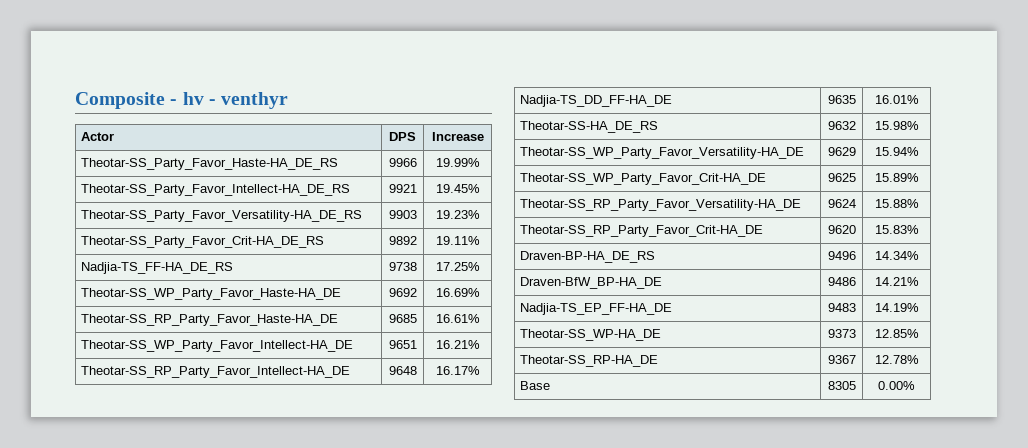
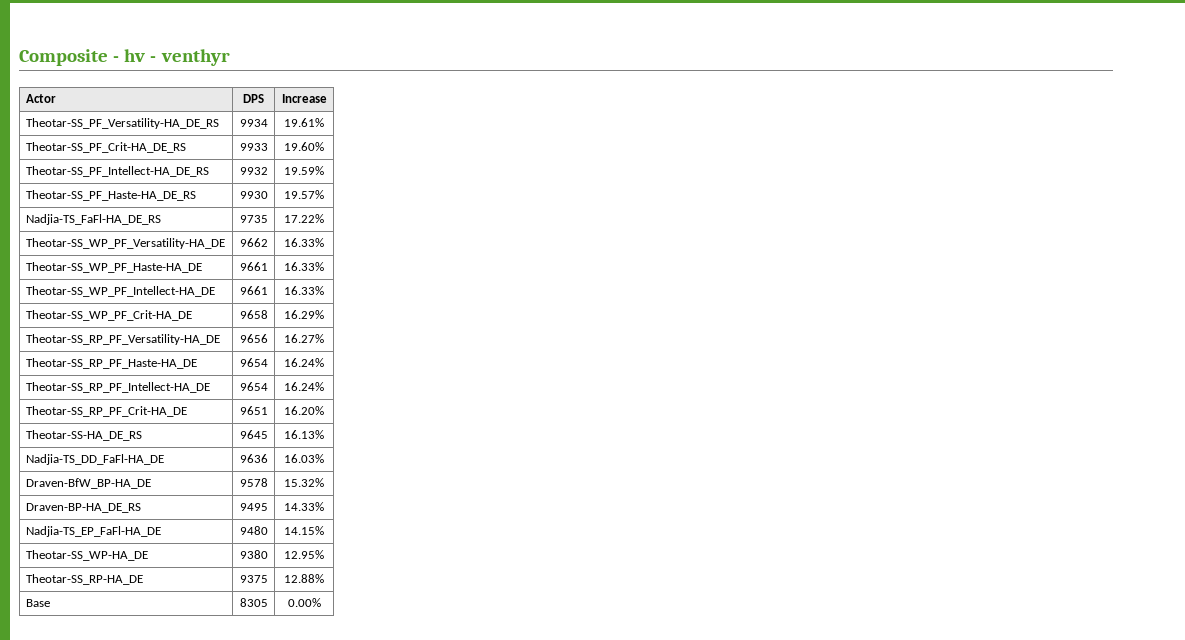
- Theotar-SS_Party_Favor_Haste-HA_DE_RS | 9966 | 19.99%
- Theotar-SS_Party_Favor_Intellect-HA_DE_RS | 9921 | 19.45%
- Theotar-SS_Party_Favor_Versatility-HA_DE_RS | 9903 | 19.23%
- Theotar-SS_Party_Favor_Crit-HA_DE_RS | 9892 | 19.11%
- Nadjia-TS_FF-HA_DE_RS | 9738 | 17.25%
- Theotar-SS_WP_Party_Favor_Haste-HA_DE | 9692 | 16.69%
- Theotar-SS_RP_Party_Favor_Haste-HA_DE | 9685 | 16.61%
- Theotar-SS_WP_Party_Favor_Intellect-HA_DE | 9651 | 16.21%
- Theotar-SS_RP_Party_Favor_Intellect-HA_DE | 9648 | 16.17%
- Nadjia-TS_DD_FF-HA_DE | 9635 | 16.01%
- Theotar-SS-HA_DE_RS | 9632 | 15.98%
- Theotar-SS_WP_Party_Favor_Versatility-HA_DE | 9629 | 15.94%
- Theotar-SS_WP_Party_Favor_Crit-HA_DE | 9625 | 15.89%
- Theotar-SS_RP_Party_Favor_Versatility-HA_DE | 9624 | 15.88%
- Theotar-SS_RP_Party_Favor_Crit-HA_DE | 9620 | 15.83%
- Draven-BP-HA_DE_RS | 9496 | 14.34%
- Draven-BfW_BP-HA_DE | 9486 | 14.21%
- Nadjia-TS_EP_FF-HA_DE | 9483 | 14.19%
+ Theotar-SS_PF_Versatility-HA_DE_RS | 9934 | 19.61%
+ Theotar-SS_PF_Crit-HA_DE_RS | 9933 | 19.60%
+ Theotar-SS_PF_Intellect-HA_DE_RS | 9932 | 19.59%
+ Theotar-SS_PF_Haste-HA_DE_RS | 9930 | 19.57%
+ Nadjia-TS_FaFl-HA_DE_RS | 9735 | 17.22%
+ Theotar-SS_WP_PF_Versatility-HA_DE | 9662 | 16.33%
+ Theotar-SS_WP_PF_Haste-HA_DE | 9661 | 16.33%
+ Theotar-SS_WP_PF_Intellect-HA_DE | 9661 | 16.33%
+ Theotar-SS_WP_PF_Crit-HA_DE | 9658 | 16.29%
+ Theotar-SS_RP_PF_Versatility-HA_DE | 9656 | 16.27%
+ Theotar-SS_RP_PF_Haste-HA_DE | 9654 | 16.24%
+ Theotar-SS_RP_PF_Intellect-HA_DE | 9654 | 16.24%
+ Theotar-SS_RP_PF_Crit-HA_DE | 9651 | 16.20%
+ Theotar-SS-HA_DE_RS | 9645 | 16.13%
+ Nadjia-TS_DD_FaFl-HA_DE | 9636 | 16.03%
+ Draven-BfW_BP-HA_DE | 9578 | 15.32%
+ Draven-BP-HA_DE_RS | 9495 | 14.33%
+ Nadjia-TS_EP_FaFl-HA_DE | 9480 | 14.15%
- Theotar-SS_WP-HA_DE | 9373 | 12.85%
+ Theotar-SS_WP-HA_DE | 9380 | 12.95%
- Theotar-SS_RP-HA_DE | 9367 | 12.78%
+ Theotar-SS_RP-HA_DE | 9375 | 12.88%

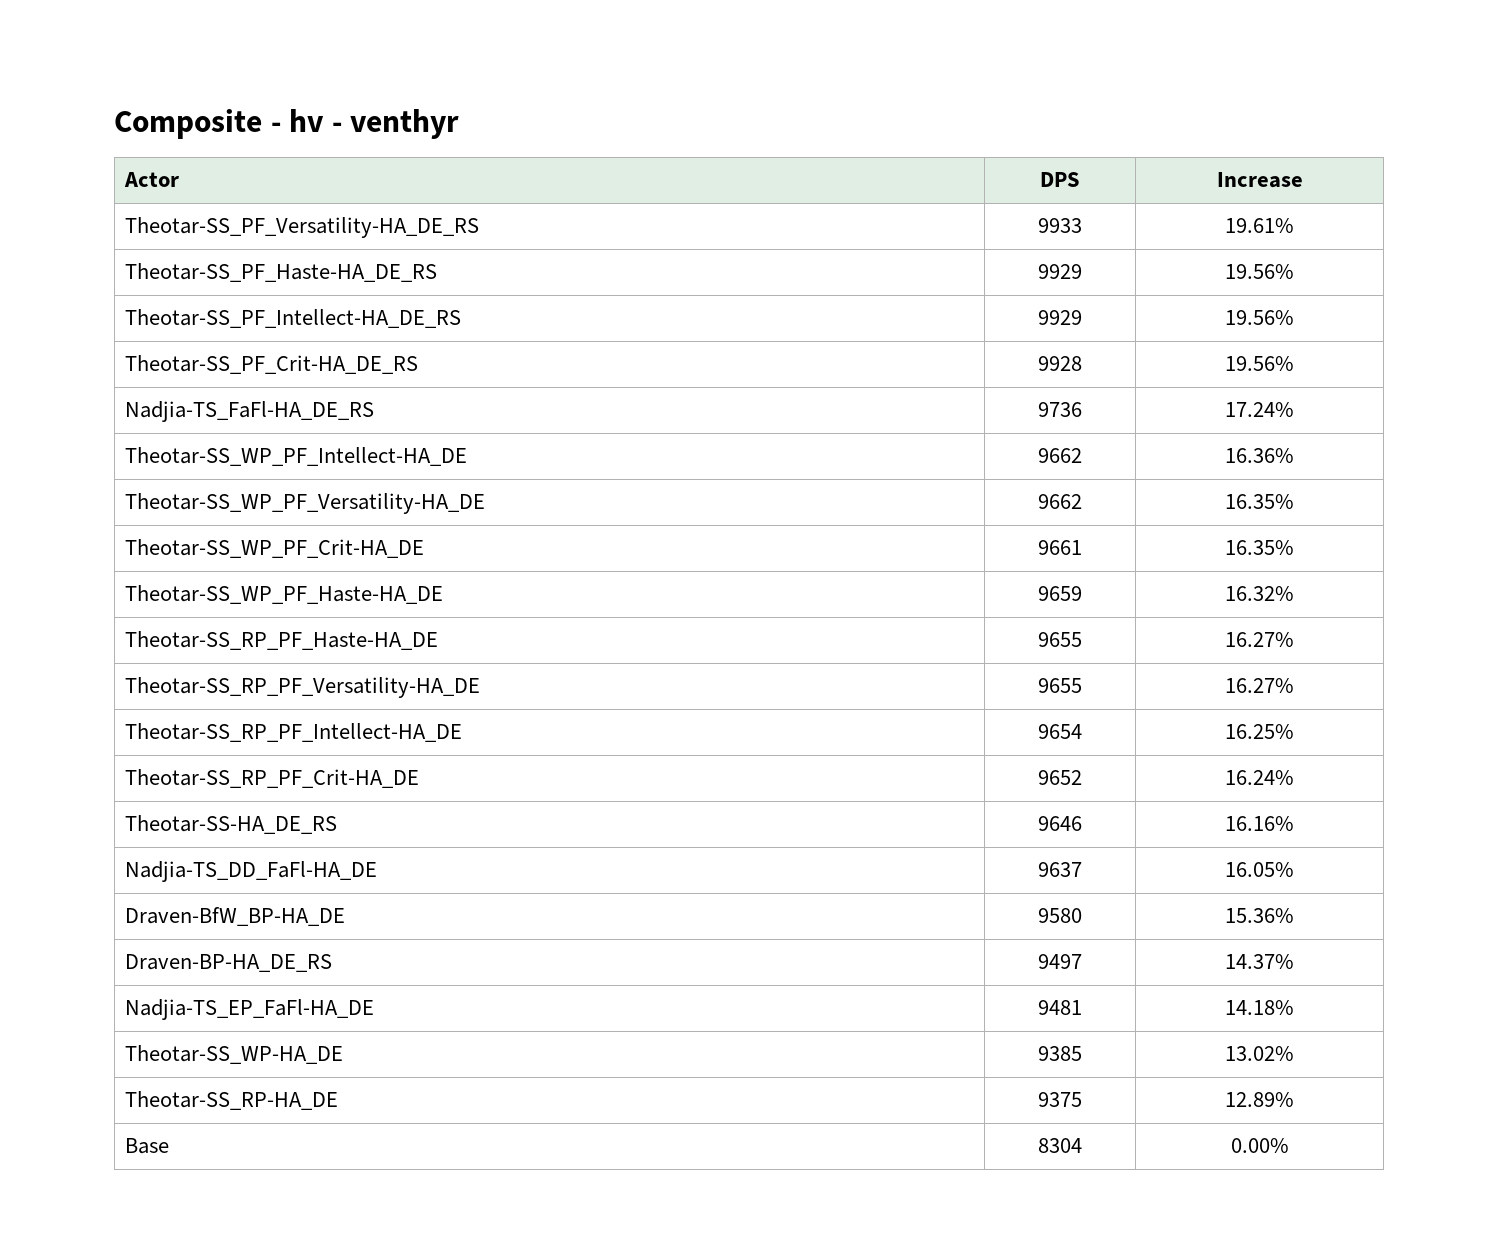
- Theotar-SS_PF_Versatility-HA_DE_RS | 9934 | 19.61%
+ Theotar-SS_PF_Versatility-HA_DE_RS | 9933 | 19.61%
- Theotar-SS_PF_Crit-HA_DE_RS | 9933 | 19.60%
- Theotar-SS_PF_Intellect-HA_DE_RS | 9932 | 19.59%
- Theotar-SS_PF_Haste-HA_DE_RS | 9930 | 19.57%
- Nadjia-TS_FaFl-HA_DE_RS | 9735 | 17.22%
- Theotar-SS_WP_PF_Versatility-HA_DE | 9662 | 16.33%
- Theotar-SS_WP_PF_Haste-HA_DE | 9661 | 16.33%
- Theotar-SS_WP_PF_Intellect-HA_DE | 9661 | 16.33%
- Theotar-SS_WP_PF_Crit-HA_DE | 9658 | 16.29%
+ Theotar-SS_PF_Haste-HA_DE_RS | 9929 | 19.56%
+ Theotar-SS_PF_Intellect-HA_DE_RS | 9929 | 19.56%
+ Theotar-SS_PF_Crit-HA_DE_RS | 9928 | 19.56%
+ Nadjia-TS_FaFl-HA_DE_RS | 9736 | 17.24%
+ Theotar-SS_WP_PF_Intellect-HA_DE | 9662 | 16.36%
+ Theotar-SS_WP_PF_Versatility-HA_DE | 9662 | 16.35%
+ Theotar-SS_WP_PF_Crit-HA_DE | 9661 | 16.35%
+ Theotar-SS_WP_PF_Haste-HA_DE | 9659 | 16.32%
+ Theotar-SS_RP_PF_Haste-HA_DE | 9655 | 16.27%
- Theotar-SS_RP_PF_Versatility-HA_DE | 9656 | 16.27%
- Theotar-SS_RP_PF_Haste-HA_DE | 9654 | 16.24%
+ Theotar-SS_RP_PF_Versatility-HA_DE | 9655 | 16.27%
- Theotar-SS_RP_PF_Intellect-HA_DE | 9654 | 16.24%
+ Theotar-SS_RP_PF_Intellect-HA_DE | 9654 | 16.25%
- Theotar-SS_RP_PF_Crit-HA_DE | 9651 | 16.20%
+ Theotar-SS_RP_PF_Crit-HA_DE | 9652 | 16.24%
- Theotar-SS-HA_DE_RS | 9645 | 16.13%
+ Theotar-SS-HA_DE_RS | 9646 | 16.16%
- Nadjia-TS_DD_FaFl-HA_DE | 9636 | 16.03%
+ Nadjia-TS_DD_FaFl-HA_DE | 9637 | 16.05%
- Draven-BfW_BP-HA_DE | 9578 | 15.32%
+ Draven-BfW_BP-HA_DE | 9580 | 15.36%
- Draven-BP-HA_DE_RS | 9495 | 14.33%
+ Draven-BP-HA_DE_RS | 9497 | 14.37%
- Nadjia-TS_EP_FaFl-HA_DE | 9480 | 14.15%
+ Nadjia-TS_EP_FaFl-HA_DE | 9481 | 14.18%
- Theotar-SS_WP-HA_DE | 9380 | 12.95%
+ Theotar-SS_WP-HA_DE | 9385 | 13.02%
- Theotar-SS_RP-HA_DE | 9375 | 12.88%
+ Theotar-SS_RP-HA_DE | 9375 | 12.89%
- Base | 8305 | 0.00%
+ Base | 8304 | 0.00%

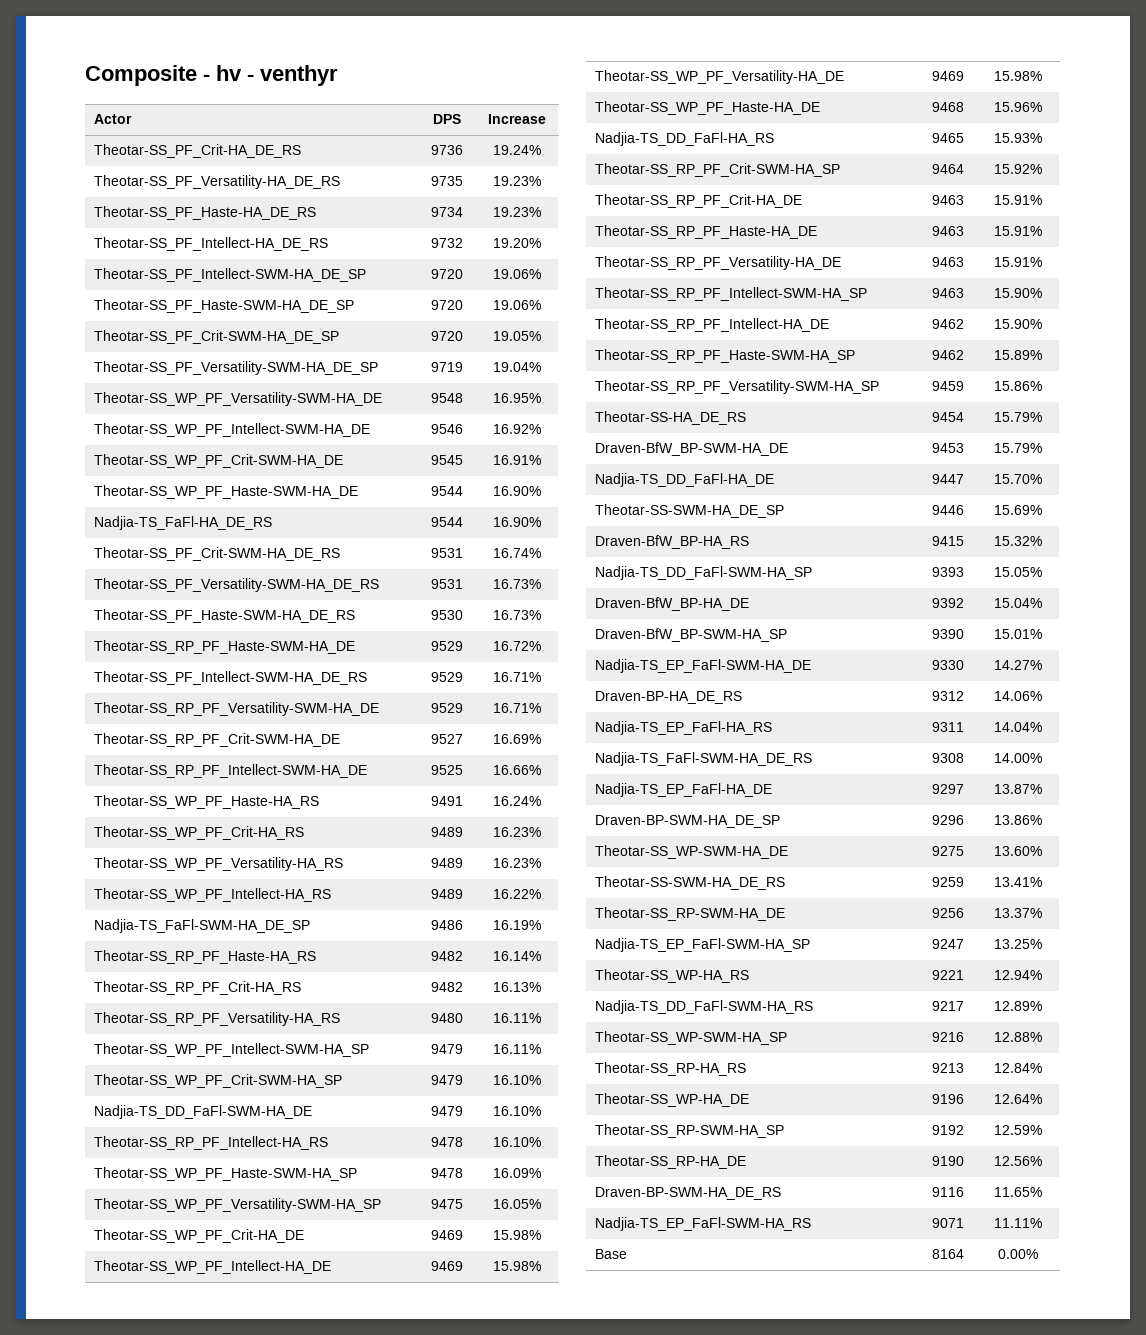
+ Theotar-SS_PF_Crit-HA_DE_RS | 9736 | 19.24%
- Theotar-SS_PF_Versatility-HA_DE_RS | 9933 | 19.61%
+ Theotar-SS_PF_Versatility-HA_DE_RS | 9735 | 19.23%
- Theotar-SS_PF_Haste-HA_DE_RS | 9929 | 19.56%
+ Theotar-SS_PF_Haste-HA_DE_RS | 9734 | 19.23%
- Theotar-SS_PF_Intellect-HA_DE_RS | 9929 | 19.56%
- Theotar-SS_PF_Crit-HA_DE_RS | 9928 | 19.56%
- Nadjia-TS_FaFl-HA_DE_RS | 9736 | 17.24%
+ Theotar-SS_PF_Intellect-HA_DE_RS | 9732 | 19.20%
+ Theotar-SS_PF_Intellect-SWM-HA_DE_SP | 9720 | 19.06%
+ Theotar-SS_PF_Haste-SWM-HA_DE_SP | 9720 | 19.06%
+ Theotar-SS_PF_Crit-SWM-HA_DE_SP | 9720 | 19.05%
+ Theotar-SS_PF_Versatility-SWM-HA_DE_SP | 9719 | 19.04%
+ Theotar-SS_WP_PF_Versatility-SWM-HA_DE | 9548 | 16.95%
+ Theotar-SS_WP_PF_Intellect-SWM-HA_DE | 9546 | 16.92%
+ Theotar-SS_WP_PF_Crit-SWM-HA_DE | 9545 | 16.91%
+ Theotar-SS_WP_PF_Haste-SWM-HA_DE | 9544 | 16.90%
+ Nadjia-TS_FaFl-HA_DE_RS | 9544 | 16.90%
+ Theotar-SS_PF_Crit-SWM-HA_DE_RS | 9531 | 16.74%
+ Theotar-SS_PF_Versatility-SWM-HA_DE_RS | 9531 | 16.73%
+ Theotar-SS_PF_Haste-SWM-HA_DE_RS | 9530 | 16.73%
+ Theotar-SS_RP_PF_Haste-SWM-HA_DE | 9529 | 16.72%
+ Theotar-SS_PF_Intellect-SWM-HA_DE_RS | 9529 | 16.71%
+ Theotar-SS_RP_PF_Versatility-SWM-HA_DE | 9529 | 16.71%
+ Theotar-SS_RP_PF_Crit-SWM-HA_DE | 9527 | 16.69%
+ Theotar-SS_RP_PF_Intellect-SWM-HA_DE | 9525 | 16.66%
+ Theotar-SS_WP_PF_Haste-HA_RS | 9491 | 16.24%
+ Theotar-SS_WP_PF_Crit-HA_RS | 9489 | 16.23%
+ Theotar-SS_WP_PF_Versatility-HA_RS | 9489 | 16.23%
+ Theotar-SS_WP_PF_Intellect-HA_RS | 9489 | 16.22%
+ Nadjia-TS_FaFl-SWM-HA_DE_SP | 9486 | 16.19%
+ Theotar-SS_RP_PF_Haste-HA_RS | 9482 | 16.14%
+ Theotar-SS_RP_PF_Crit-HA_RS | 9482 | 16.13%
+ Theotar-SS_RP_PF_Versatility-HA_RS | 9480 | 16.11%
+ Theotar-SS_WP_PF_Intellect-SWM-HA_SP | 9479 | 16.11%
+ Theotar-SS_WP_PF_Crit-SWM-HA_SP | 9479 | 16.10%
+ Nadjia-TS_DD_FaFl-SWM-HA_DE | 9479 | 16.10%
+ Theotar-SS_RP_PF_Intellect-HA_RS | 9478 | 16.10%
+ Theotar-SS_WP_PF_Haste-SWM-HA_SP | 9478 | 16.09%
+ Theotar-SS_WP_PF_Versatility-SWM-HA_SP | 9475 | 16.05%
+ Theotar-SS_WP_PF_Crit-HA_DE | 9469 | 15.98%
- Theotar-SS_WP_PF_Intellect-HA_DE | 9662 | 16.36%
+ Theotar-SS_WP_PF_Intellect-HA_DE | 9469 | 15.98%
- Theotar-SS_WP_PF_Versatility-HA_DE | 9662 | 16.35%
- Theotar-SS_WP_PF_Crit-HA_DE | 9661 | 16.35%
- Theotar-SS_WP_PF_Haste-HA_DE | 9659 | 16.32%
+ Theotar-SS_WP_PF_Versatility-HA_DE | 9469 | 15.98%
+ Theotar-SS_WP_PF_Haste-HA_DE | 9468 | 15.96%
+ Nadjia-TS_DD_FaFl-HA_RS | 9465 | 15.93%
+ Theotar-SS_RP_PF_Crit-SWM-HA_SP | 9464 | 15.92%
+ Theotar-SS_RP_PF_Crit-HA_DE | 9463 | 15.91%
- Theotar-SS_RP_PF_Haste-HA_DE | 9655 | 16.27%
+ Theotar-SS_RP_PF_Haste-HA_DE | 9463 | 15.91%
- Theotar-SS_RP_PF_Versatility-HA_DE | 9655 | 16.27%
- Theotar-SS_RP_PF_Intellect-HA_DE | 9654 | 16.25%
- Theotar-SS_RP_PF_Crit-HA_DE | 9652 | 16.24%
- Theotar-SS-HA_DE_RS | 9646 | 16.16%
- Nadjia-TS_DD_FaFl-HA_DE | 9637 | 16.05%
- Draven-BfW_BP-HA_DE | 9580 | 15.36%
- Draven-BP-HA_DE_RS | 9497 | 14.37%
- Nadjia-TS_EP_FaFl-HA_DE | 9481 | 14.18%
- Theotar-SS_WP-HA_DE | 9385 | 13.02%
- Theotar-SS_RP-HA_DE | 9375 | 12.89%
+ Theotar-SS_RP_PF_Versatility-HA_DE | 9463 | 15.91%
+ Theotar-SS_RP_PF_Intellect-SWM-HA_SP | 9463 | 15.90%
+ Theotar-SS_RP_PF_Intellect-HA_DE | 9462 | 15.90%
+ Theotar-SS_RP_PF_Haste-SWM-HA_SP | 9462 | 15.89%
+ Theotar-SS_RP_PF_Versatility-SWM-HA_SP | 9459 | 15.86%
+ Theotar-SS-HA_DE_RS | 9454 | 15.79%
+ Draven-BfW_BP-SWM-HA_DE | 9453 | 15.79%
+ Nadjia-TS_DD_FaFl-HA_DE | 9447 | 15.70%
+ Theotar-SS-SWM-HA_DE_SP | 9446 | 15.69%
+ Draven-BfW_BP-HA_RS | 9415 | 15.32%
+ Nadjia-TS_DD_FaFl-SWM-HA_SP | 9393 | 15.05%
+ Draven-BfW_BP-HA_DE | 9392 | 15.04%
+ Draven-BfW_BP-SWM-HA_SP | 9390 | 15.01%
+ Nadjia-TS_EP_FaFl-SWM-HA_DE | 9330 | 14.27%
+ Draven-BP-HA_DE_RS | 9312 | 14.06%
+ Nadjia-TS_EP_FaFl-HA_RS | 9311 | 14.04%
+ Nadjia-TS_FaFl-SWM-HA_DE_RS | 9308 | 14.00%
+ Nadjia-TS_EP_FaFl-HA_DE | 9297 | 13.87%
+ Draven-BP-SWM-HA_DE_SP | 9296 | 13.86%
+ Theotar-SS_WP-SWM-HA_DE | 9275 | 13.60%
+ Theotar-SS-SWM-HA_DE_RS | 9259 | 13.41%
+ Theotar-SS_RP-SWM-HA_DE | 9256 | 13.37%
+ Nadjia-TS_EP_FaFl-SWM-HA_SP | 9247 | 13.25%
+ Theotar-SS_WP-HA_RS | 9221 | 12.94%
+ Nadjia-TS_DD_FaFl-SWM-HA_RS | 9217 | 12.89%
+ Theotar-SS_WP-SWM-HA_SP | 9216 | 12.88%
+ Theotar-SS_RP-HA_RS | 9213 | 12.84%
+ Theotar-SS_WP-HA_DE | 9196 | 12.64%
+ Theotar-SS_RP-SWM-HA_SP | 9192 | 12.59%
+ Theotar-SS_RP-HA_DE | 9190 | 12.56%
+ Draven-BP-SWM-HA_DE_RS | 9116 | 11.65%
+ Nadjia-TS_EP_FaFl-SWM-HA_RS | 9071 | 11.11%
- Base | 8304 | 0.00%
+ Base | 8164 | 0.00%

